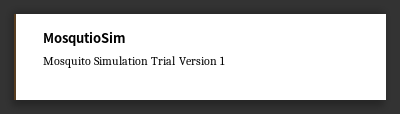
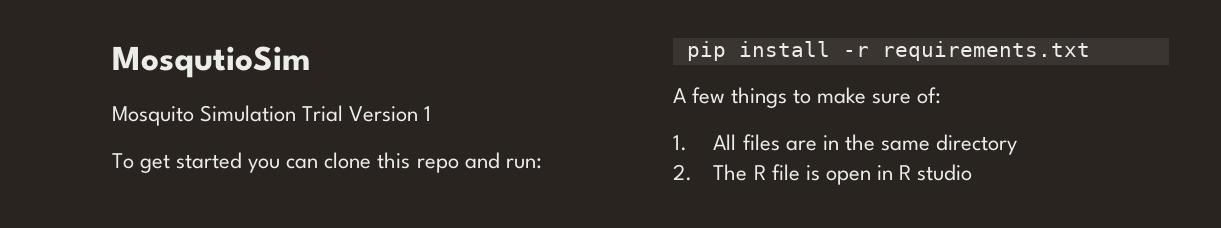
+ To get started you can clone this repo and run:
+ pip install -r requirements.txt
+ A few things to make sure of:
+ 1. All files are in the same directory
+ 2. The R file is open in R studio

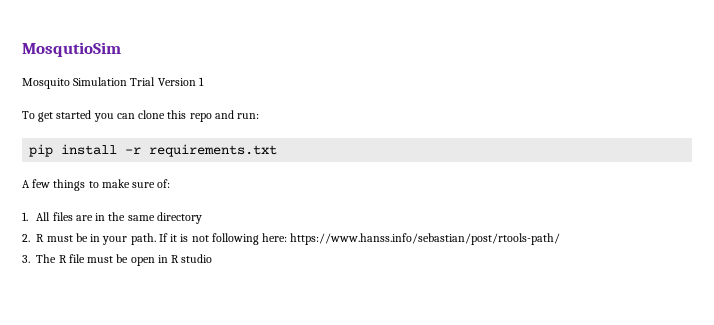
- 2. The R file is open in R studio
+ 2. R must be in your path. If it is not following here: https://www.hanss.info/sebastian/post/rtools-path/
+ 3. The R file must be open in R studio

